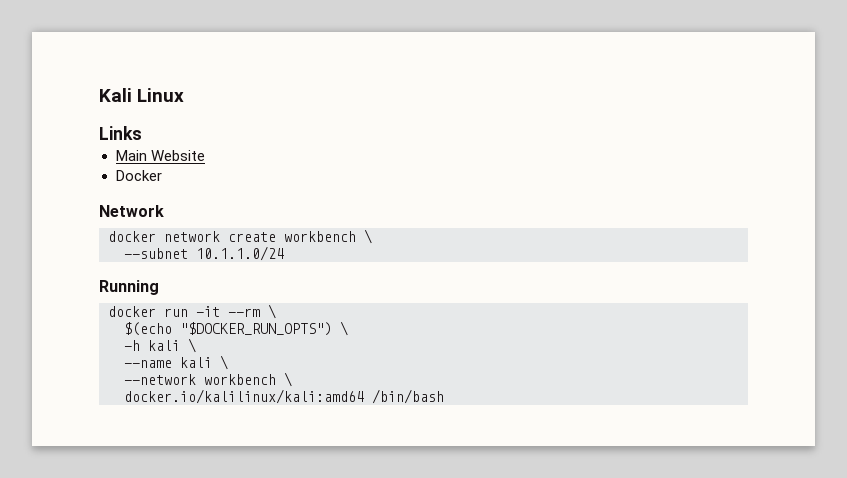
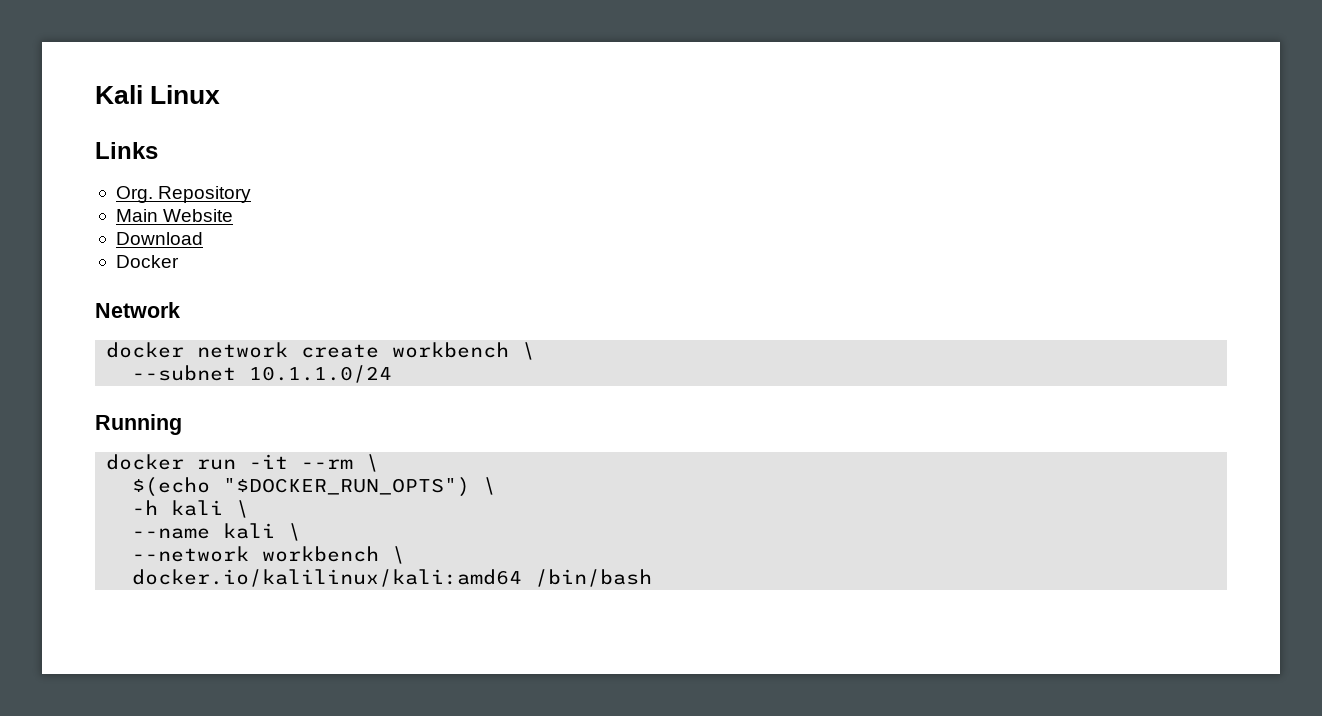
+ Org. Repository
+ Download

